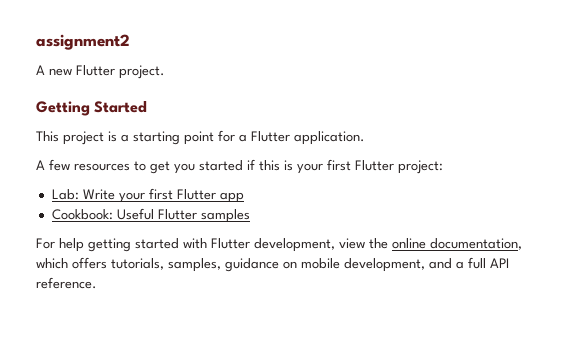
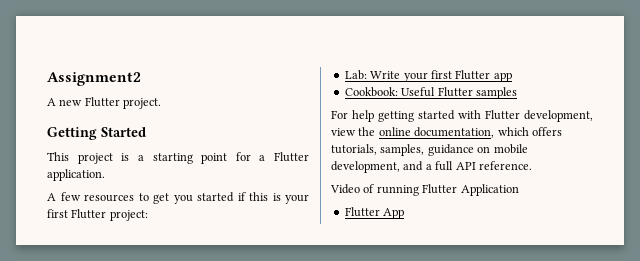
- assignment2
+ Assignment2
+ Video of running Flutter Application
+ Flutter App

